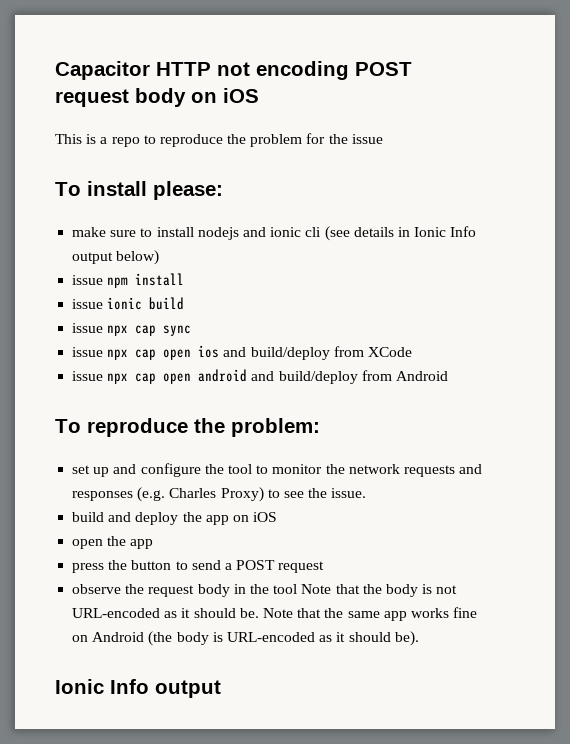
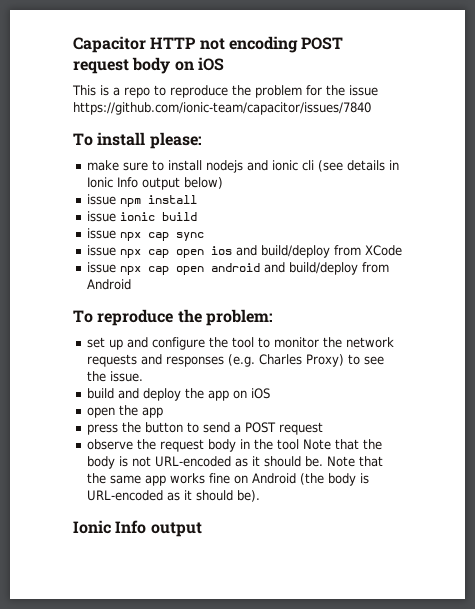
- This is a repo to reproduce the problem for the issue
+ This is a repo to reproduce the problem for the issue https://github.com/ionic-team/capacitor/issues/7840

